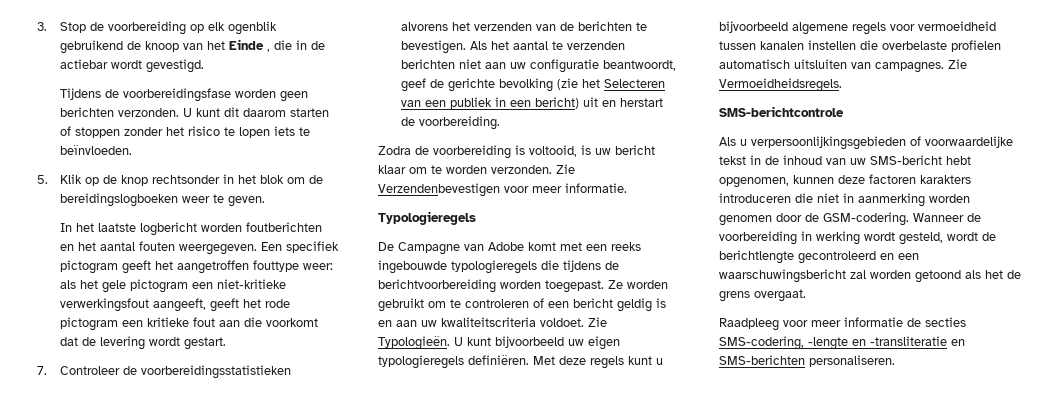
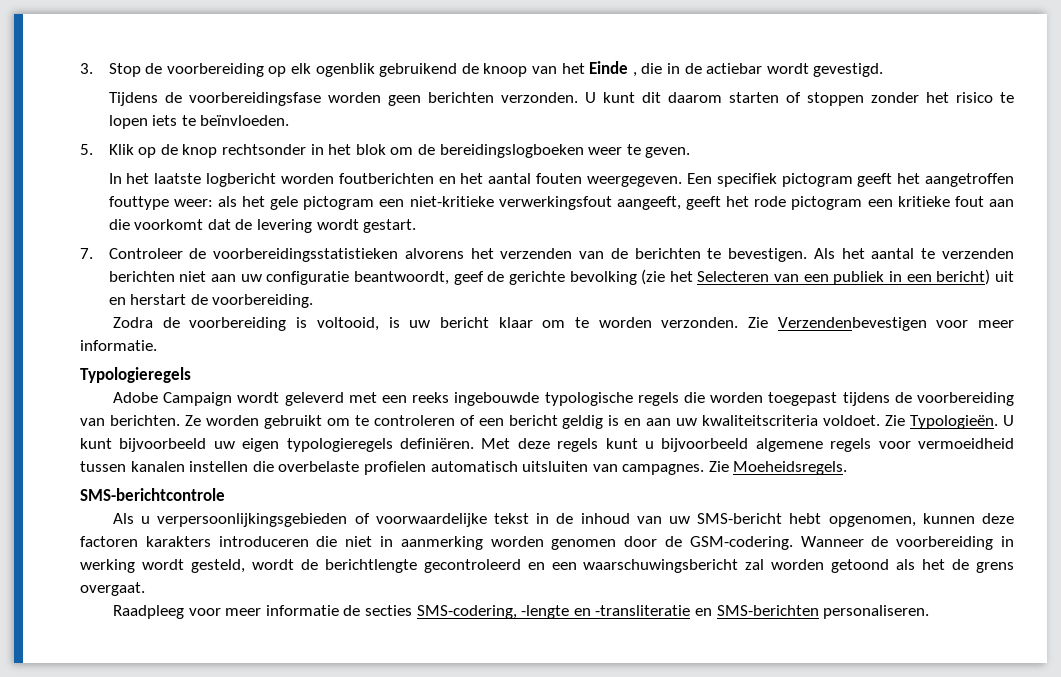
- De Campagne van Adobe komt met een reeks ingebouwde typologieregels die tijdens de berichtvoorbereiding worden toegepast.
+ Adobe Campaign wordt geleverd met een reeks ingebouwde typologische regels die worden toegepast tijdens de voorbereiding van berichten.
- Zie Vermoeidheidsregels.
+ Zie Moeheidsregels.

